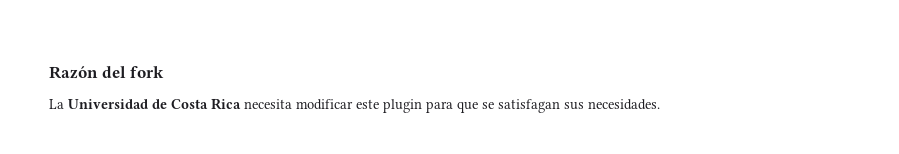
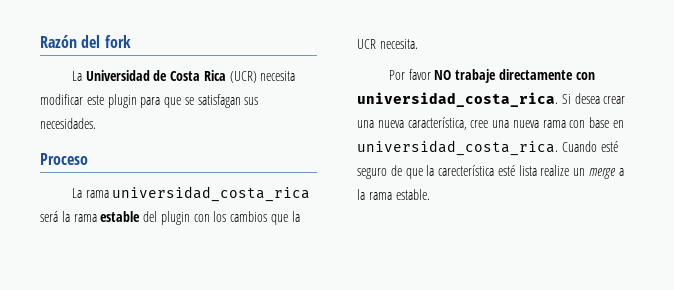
- La Universidad de Costa Rica necesita modificar este plugin para que se satisfagan sus necesidades.
+ La Universidad de Costa Rica (UCR) necesita modificar este plugin para que se satisfagan sus necesidades.
+ Proceso
+ La rama universidad_costa_rica será la rama estable del plugin con los cambios que la UCR necesita.
+ Por favor NO trabaje directamente con universidad_costa_rica. Si desea crear una nueva característica, cree una nueva rama con base en universidad_costa_rica. Cuando esté seguro de que la carecterística esté lista realize un merge a la rama estable.

